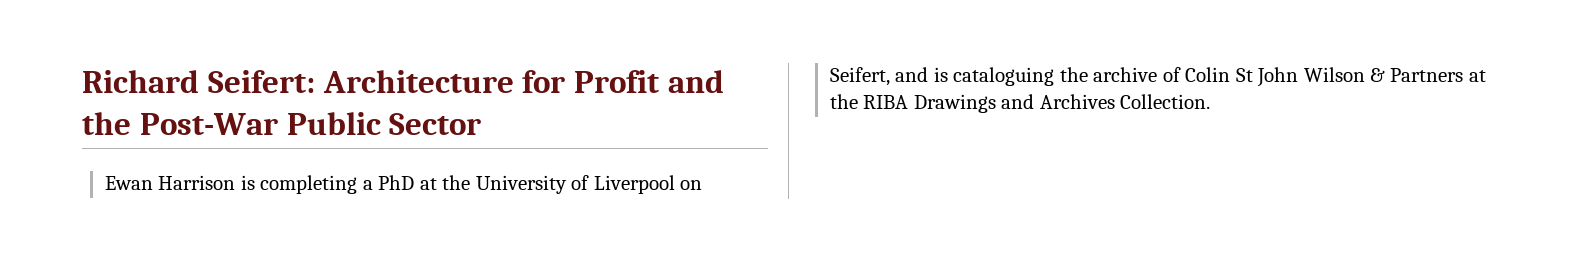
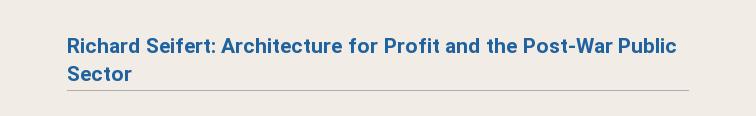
- Ewan Harrison is completing a PhD at the University of Liverpool on Seifert, and is cataloguing the archive of Colin St John Wilson & Partners at the RIBA Drawings and Archives Collection.

